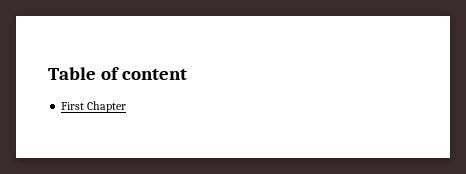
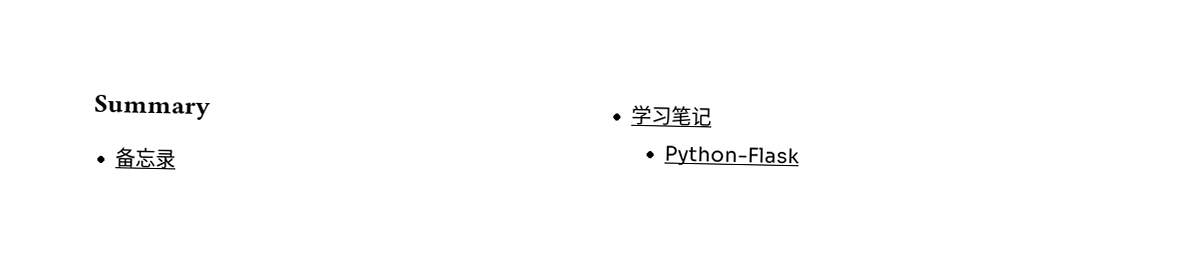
- Table of content
- First Chapter
+ Summary
+ 备忘录
+ 学习笔记
+ Python-Flask

